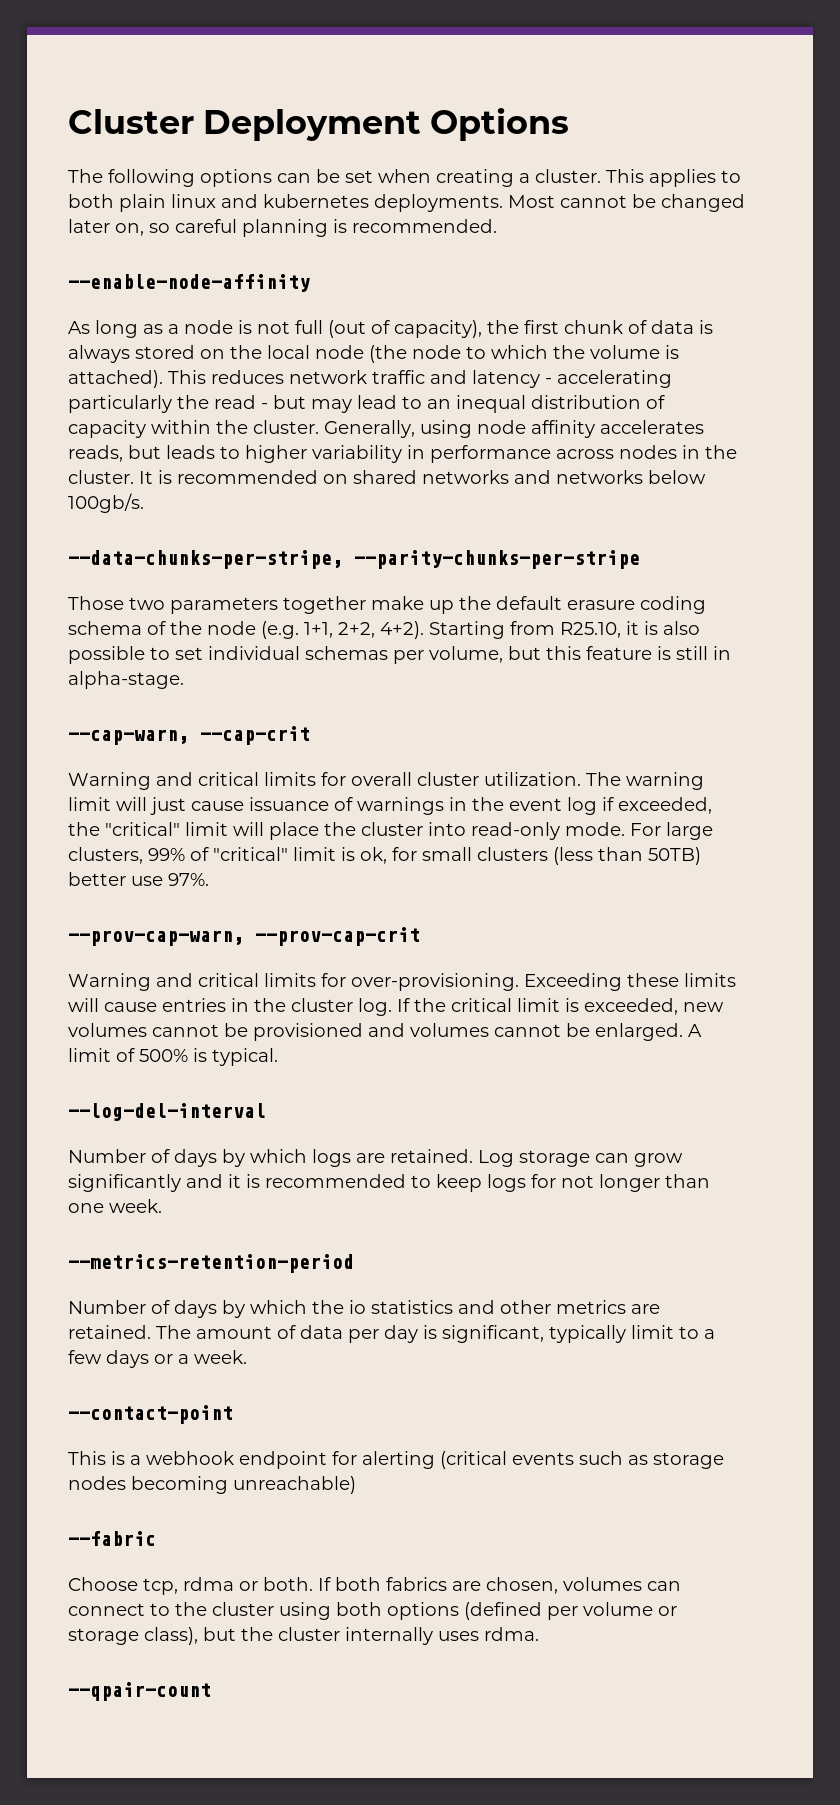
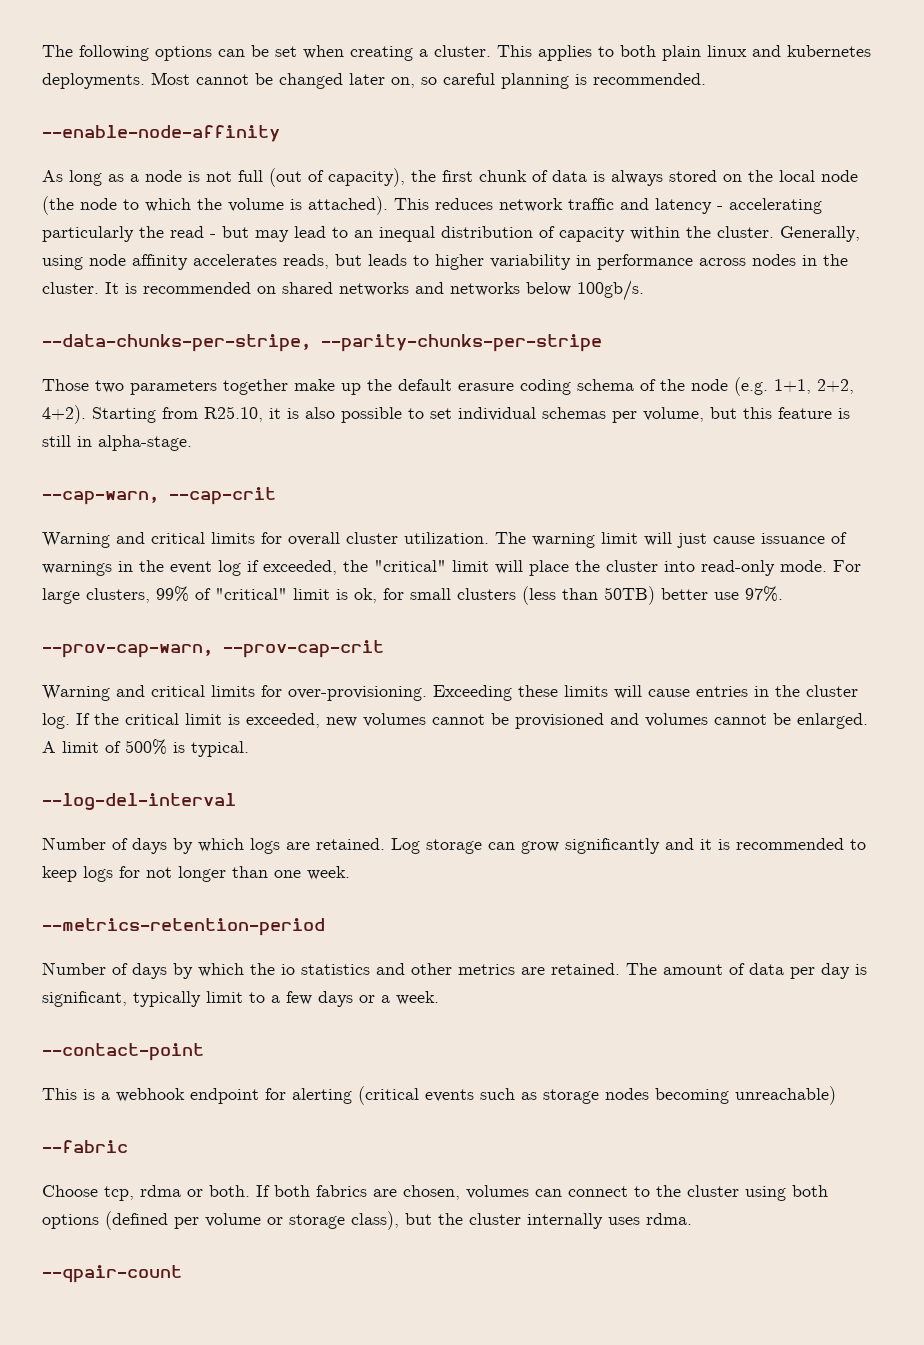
- Cluster Deployment Options

